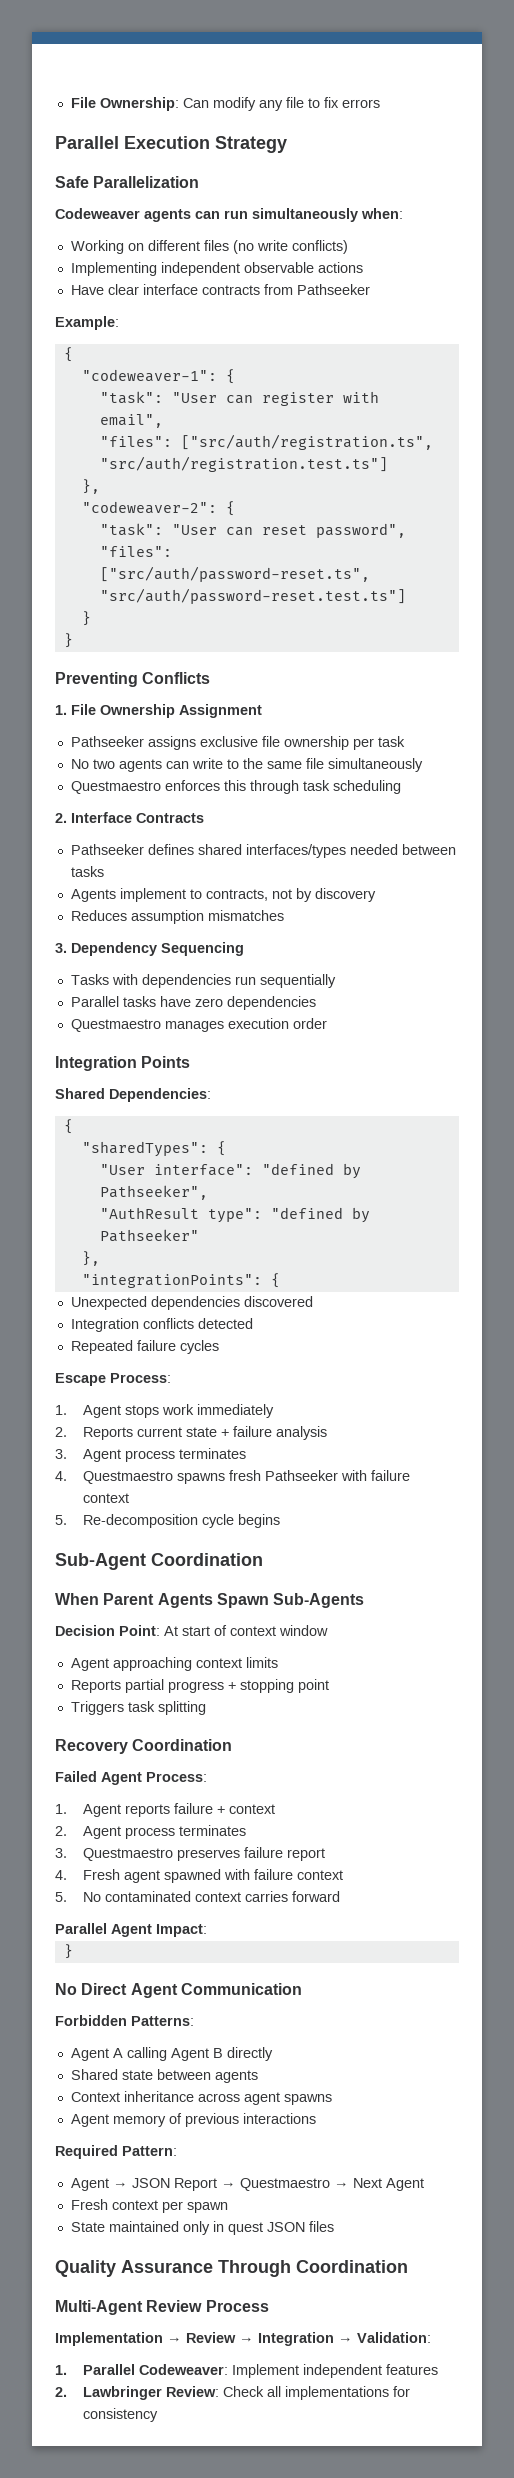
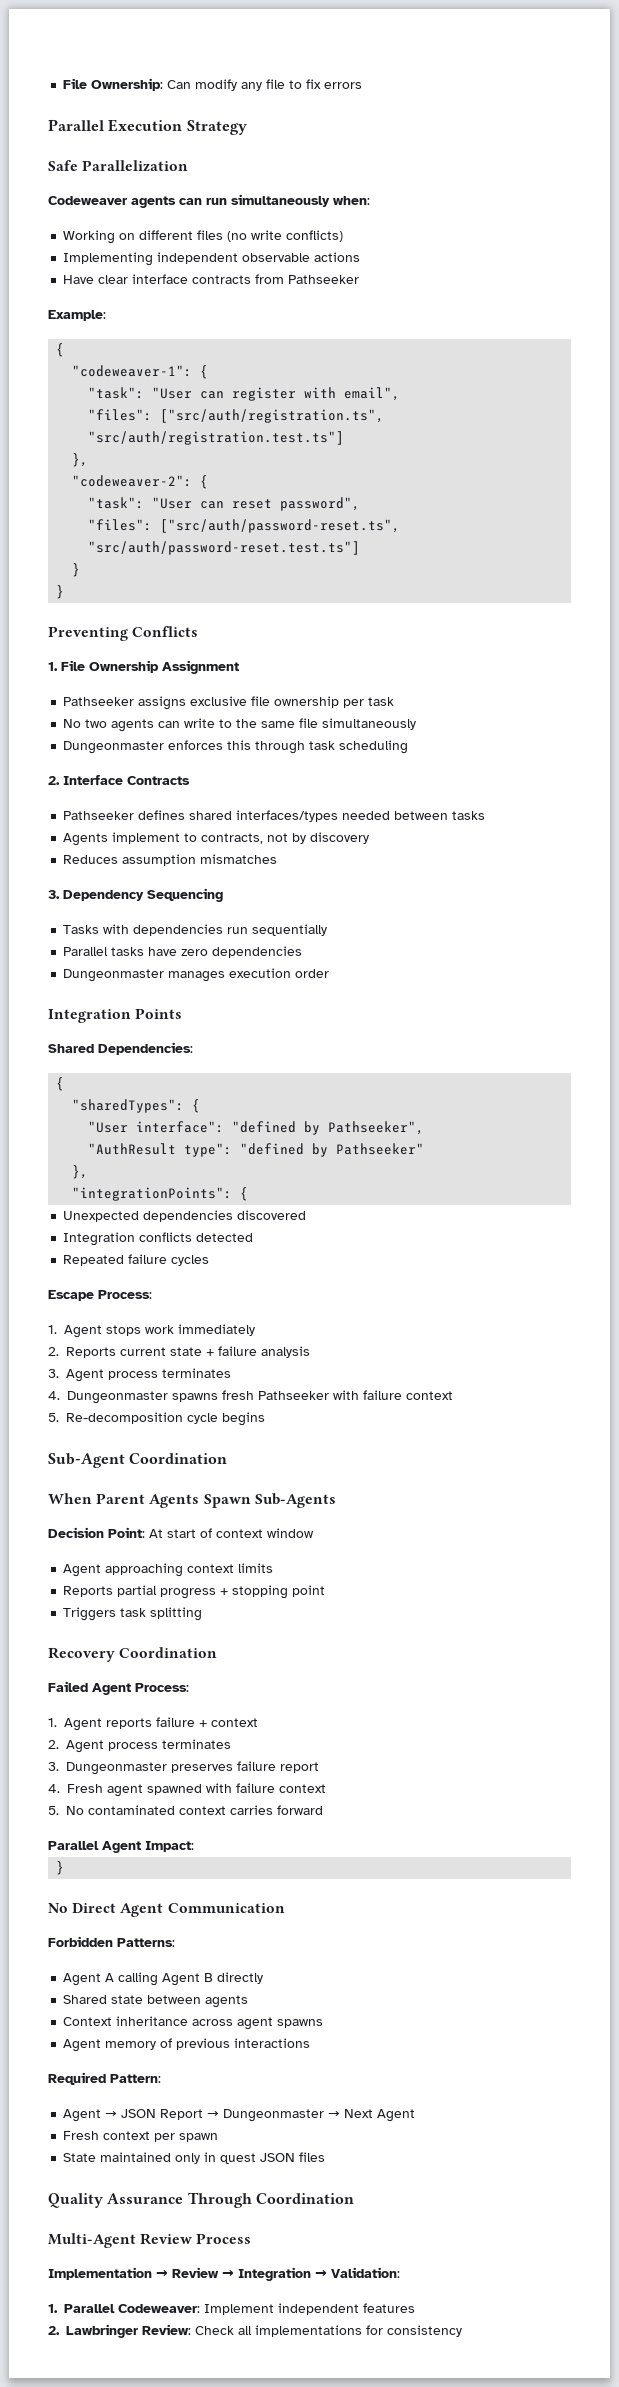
- Questmaestro enforces this through task scheduling
+ Dungeonmaster enforces this through task scheduling
- Questmaestro manages execution order
+ Dungeonmaster manages execution order
- 4. Questmaestro spawns fresh Pathseeker with failure context
+ 4. Dungeonmaster spawns fresh Pathseeker with failure context
- 3. Questmaestro preserves failure report
+ 3. Dungeonmaster preserves failure report
- Agent → JSON Report → Questmaestro → Next Agent
+ Agent → JSON Report → Dungeonmaster → Next Agent

